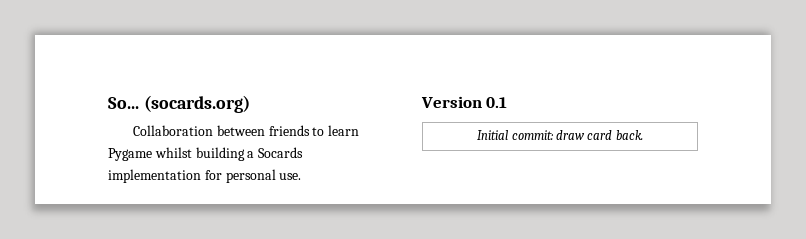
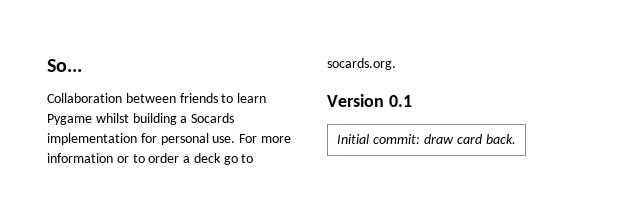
- (socards.org)
+ For more information or to order a deck go to socards.org.

